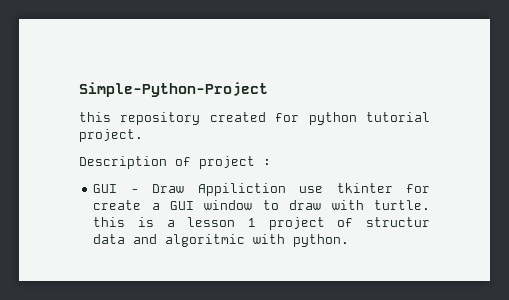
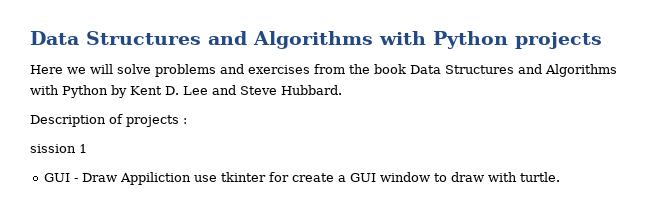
- Simple-Python-Project
- this repository created for python tutorial project.
+ Data Structures and Algorithms with Python projects
+ Here we will solve problems and exercises from the book Data Structures and Algorithms with Python by Kent D. Lee and Steve Hubbard.
- Description of project :
+ Description of projects :
+ sission 1
- GUI - Draw Appiliction use tkinter for create a GUI window to draw with turtle. this is a lesson 1 project of structur data and algoritmic with python.
+ GUI - Draw Appiliction use tkinter for create a GUI window to draw with turtle.

